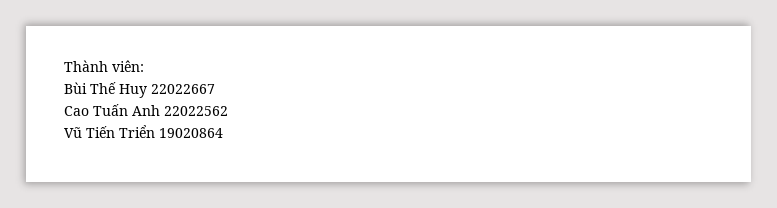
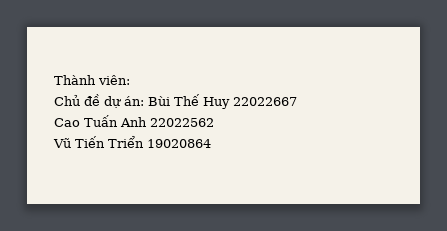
- Bùi Thế Huy 22022667
+ Chủ đề dự án: Bùi Thế Huy 22022667

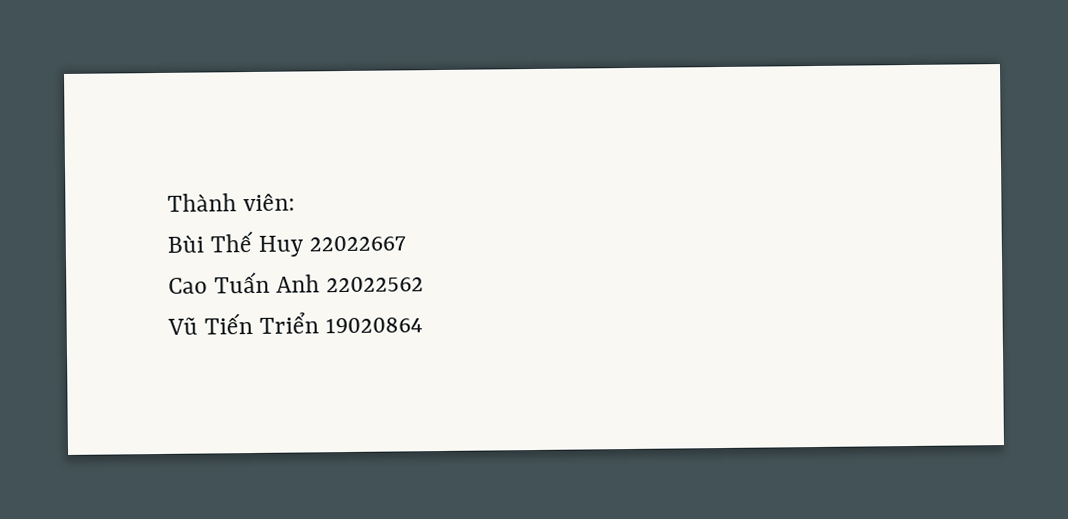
- Chủ đề dự án: Bùi Thế Huy 22022667
+ Bùi Thế Huy 22022667

